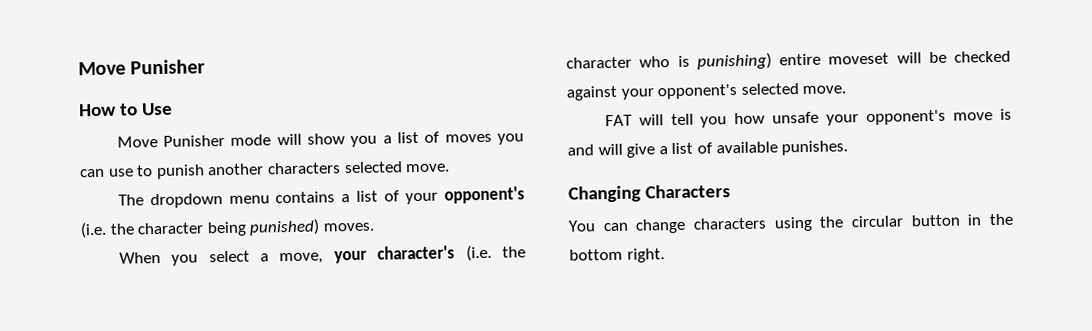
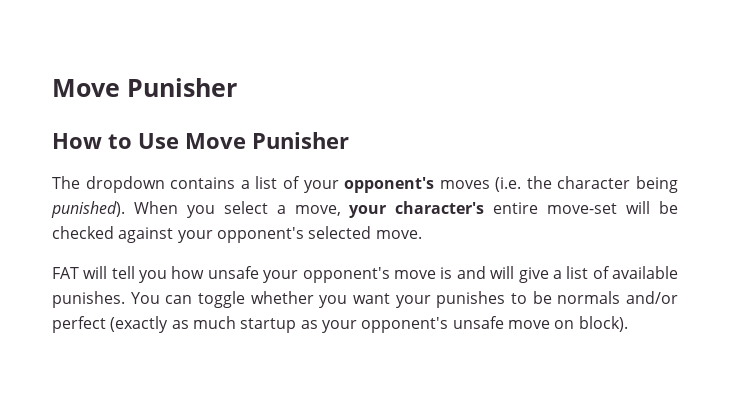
- How to Use
- Move Punisher mode will show you a list of moves you can use to punish another characters selected move.
+ How to Use Move Punisher
- The dropdown menu contains a list of your opponent's (i.e. the character being punished) moves.
- When you select a move, your character's (i.e. the character who is punishing) entire moveset will be checked against your opponent's selected move.
+ The dropdown contains a list of your opponent's moves (i.e. the character being punished). When you select a move, your character's entire move-set will be checked against your opponent's selected move.
- FAT will tell you how unsafe your opponent's move is and will give a list of available punishes.
- Changing Characters
- You can change characters using the circular button in the bottom right.
+ FAT will tell you how unsafe your opponent's move is and will give a list of available punishes. You can toggle whether you want your punishes to be normals and/or perfect (exactly as much startup as your opponent's unsafe move on block).

